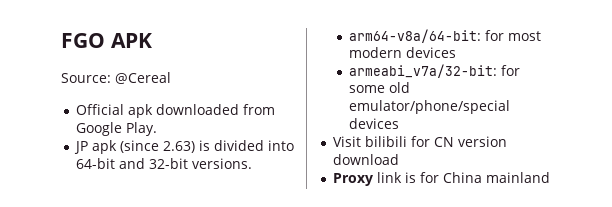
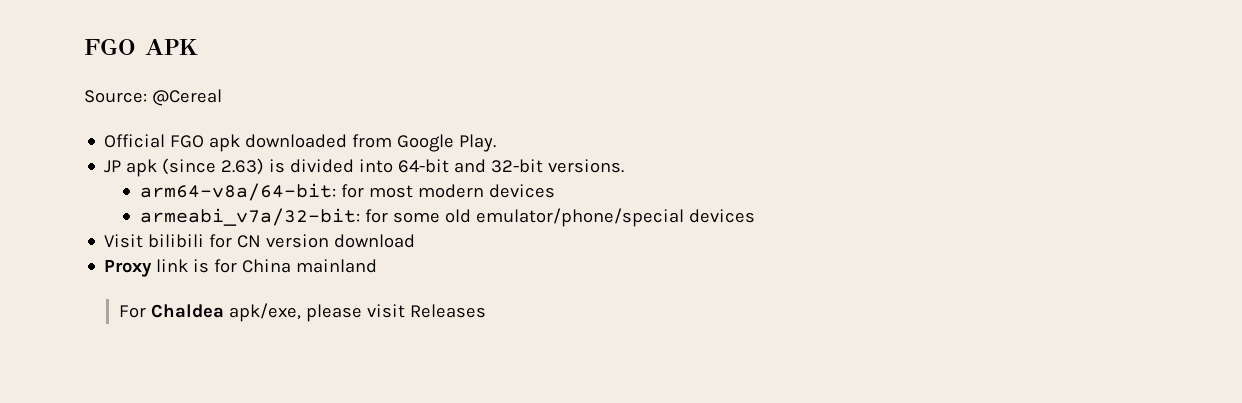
- Official apk downloaded from Google Play.
+ Official FGO apk downloaded from Google Play.
+ For Chaldea apk/exe, please visit Releases

